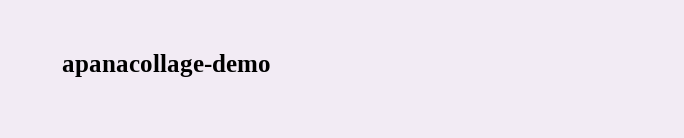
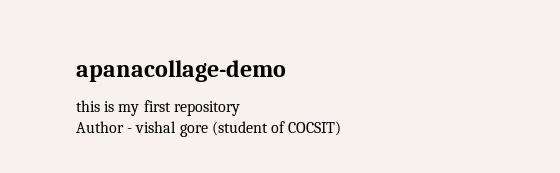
+ this is my first repository
+ Author - vishal gore (student of COCSIT)

